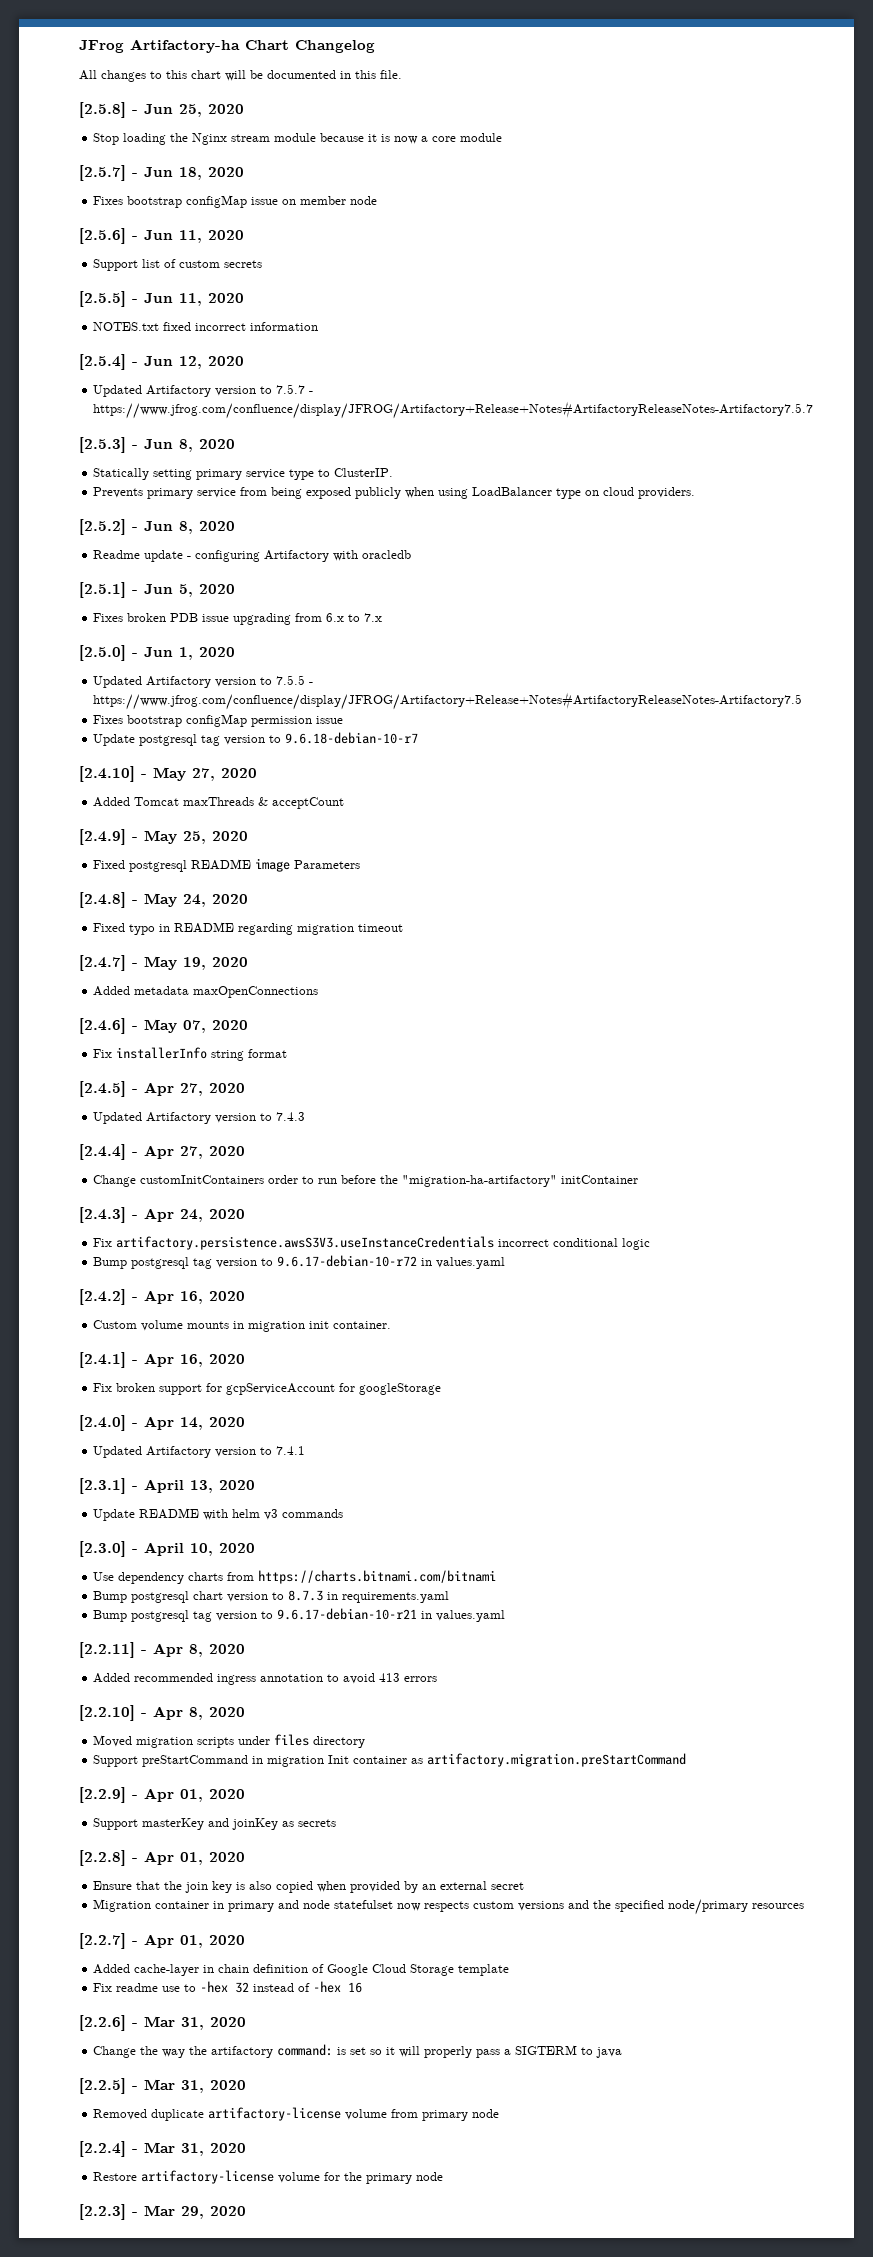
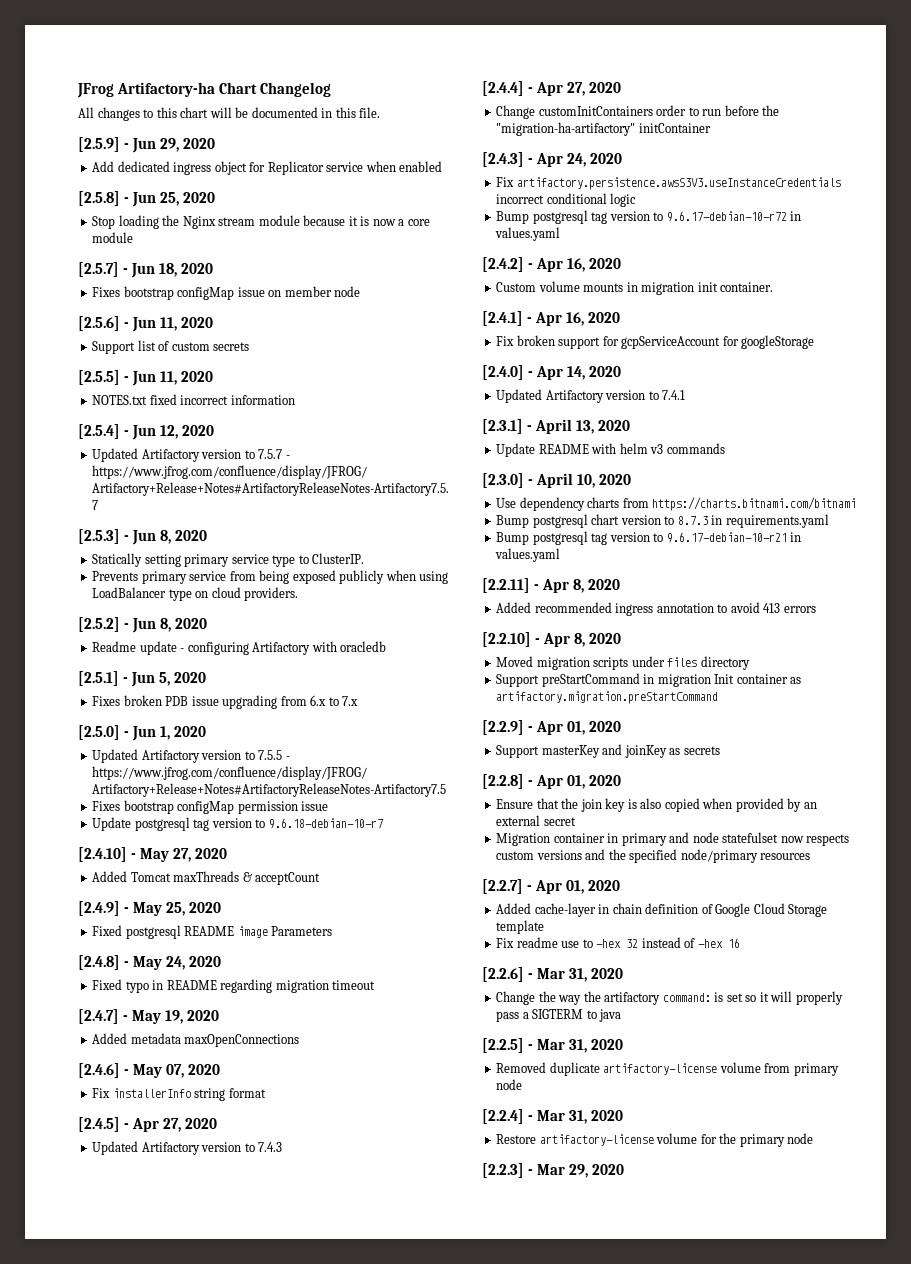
+ [2.5.9] - Jun 29, 2020
+ Add dedicated ingress object for Replicator service when enabled

